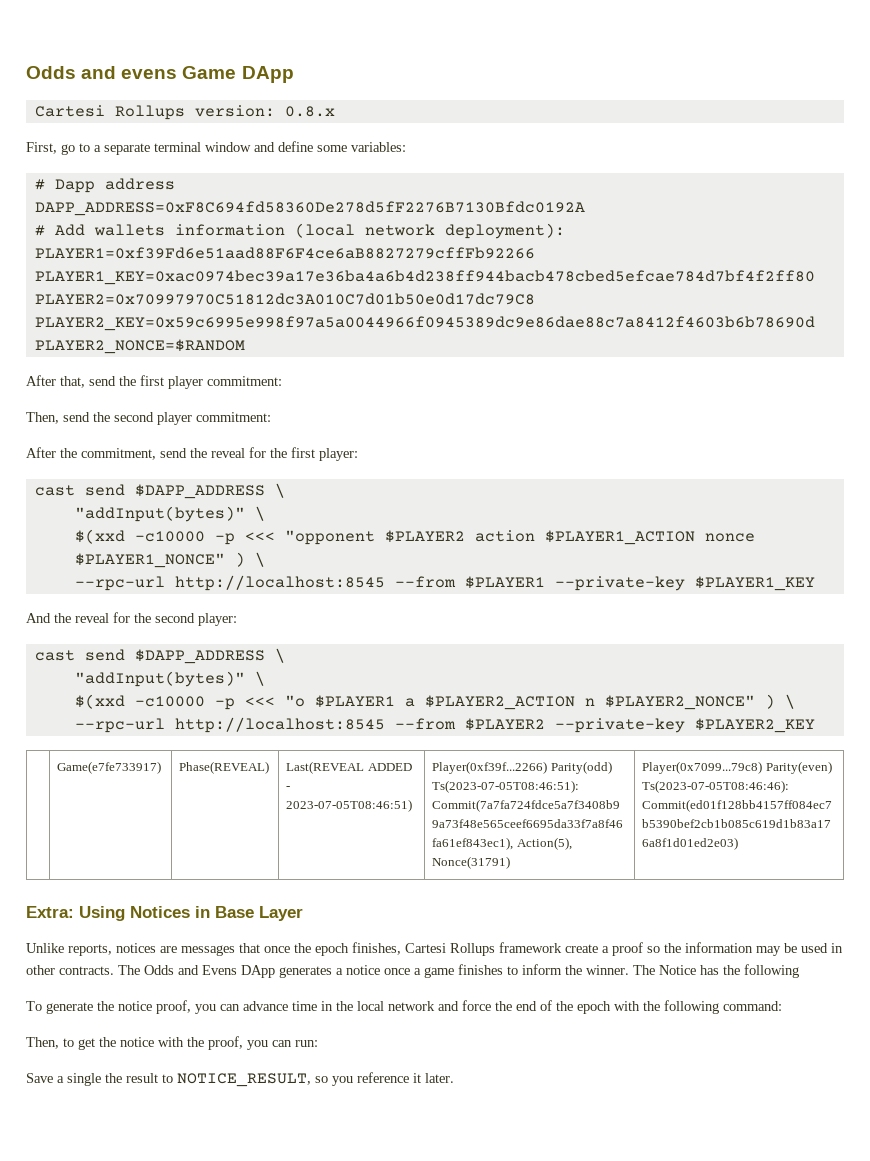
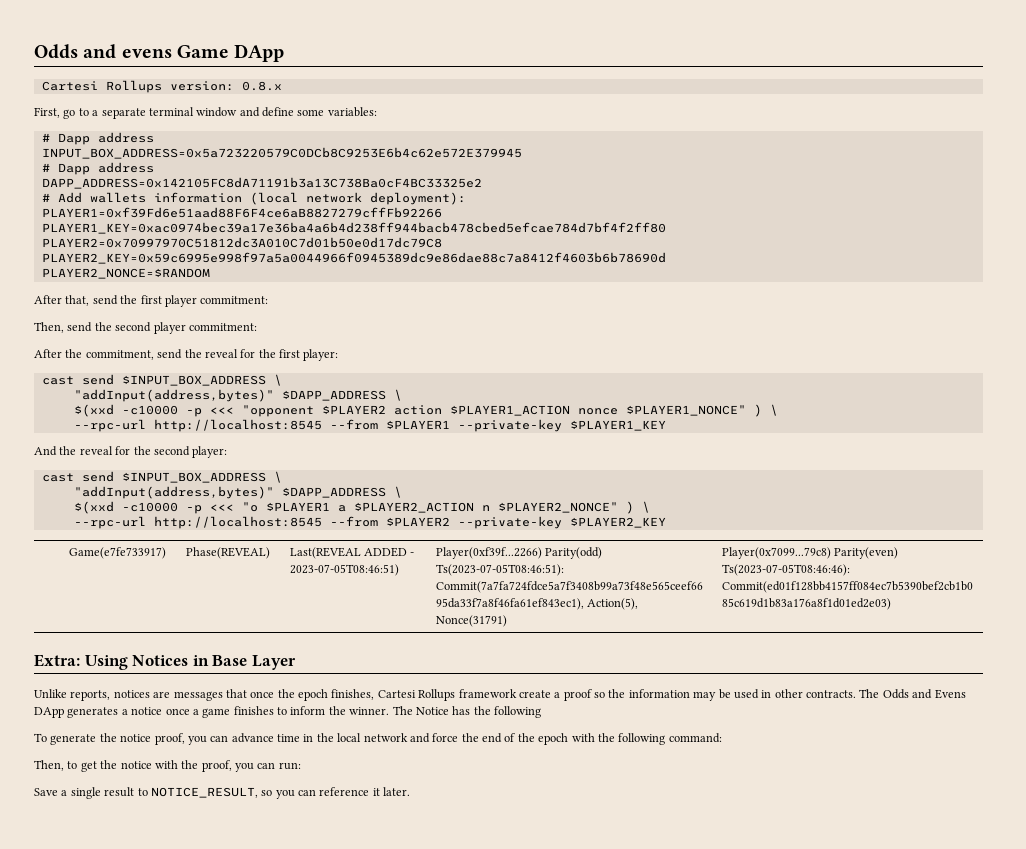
- DAPP_ADDRESS=0xF8C694fd58360De278d5fF2276B7130Bfdc0192A
+ INPUT_BOX_ADDRESS=0x5a723220579C0DCb8C9253E6b4c62e572E379945
+ # Dapp address
+ DAPP_ADDRESS=0x142105FC8dA71191b3a13C738Ba0cF4BC33325e2
  After the commitment, send the reveal for the first player:
- cast send $DAPP_ADDRESS \
- "addInput(bytes)" \
+ cast send $INPUT_BOX_ADDRESS \
+ "addInput(address,bytes)" $DAPP_ADDRESS \
  And the reveal for the second player:
- cast send $DAPP_ADDRESS \
- "addInput(bytes)" \
+ cast send $INPUT_BOX_ADDRESS \
+ "addInput(address,bytes)" $DAPP_ADDRESS \
- Save a single the result to NOTICE_RESULT, so you reference it later.
+ Save a single result to NOTICE_RESULT, so you can reference it later.

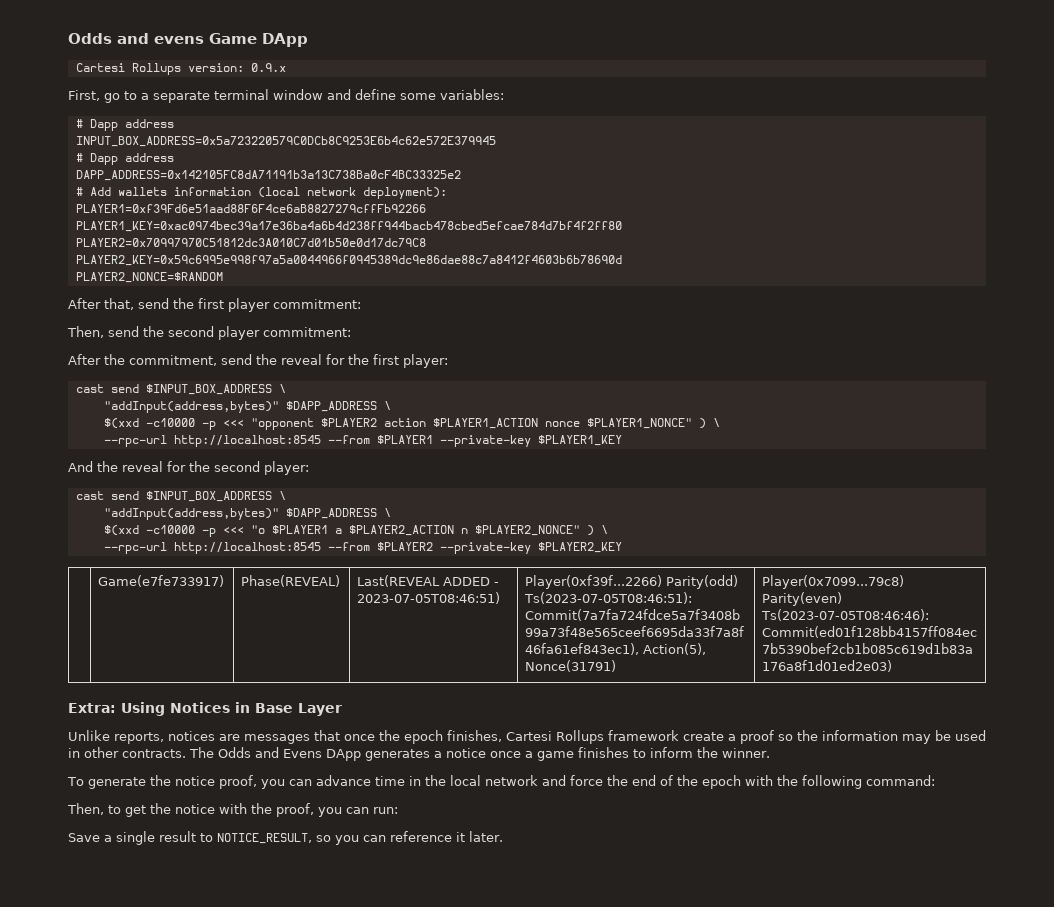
- Cartesi Rollups version: 0.8.x
+ Cartesi Rollups version: 0.9.x
- The Notice has the following

